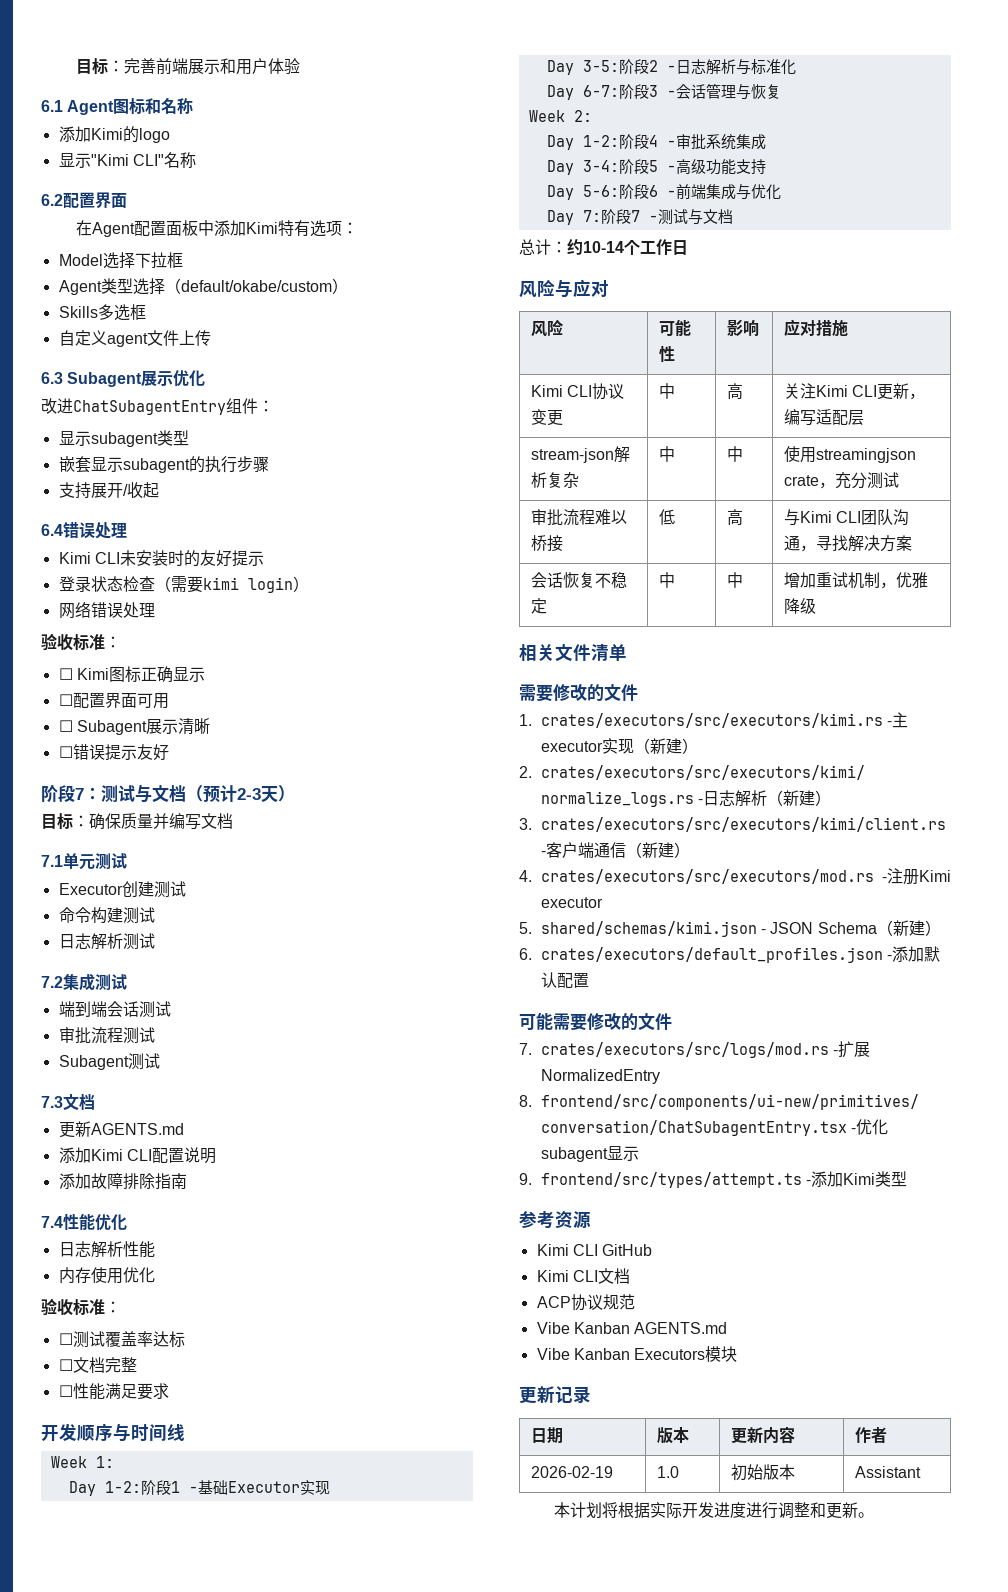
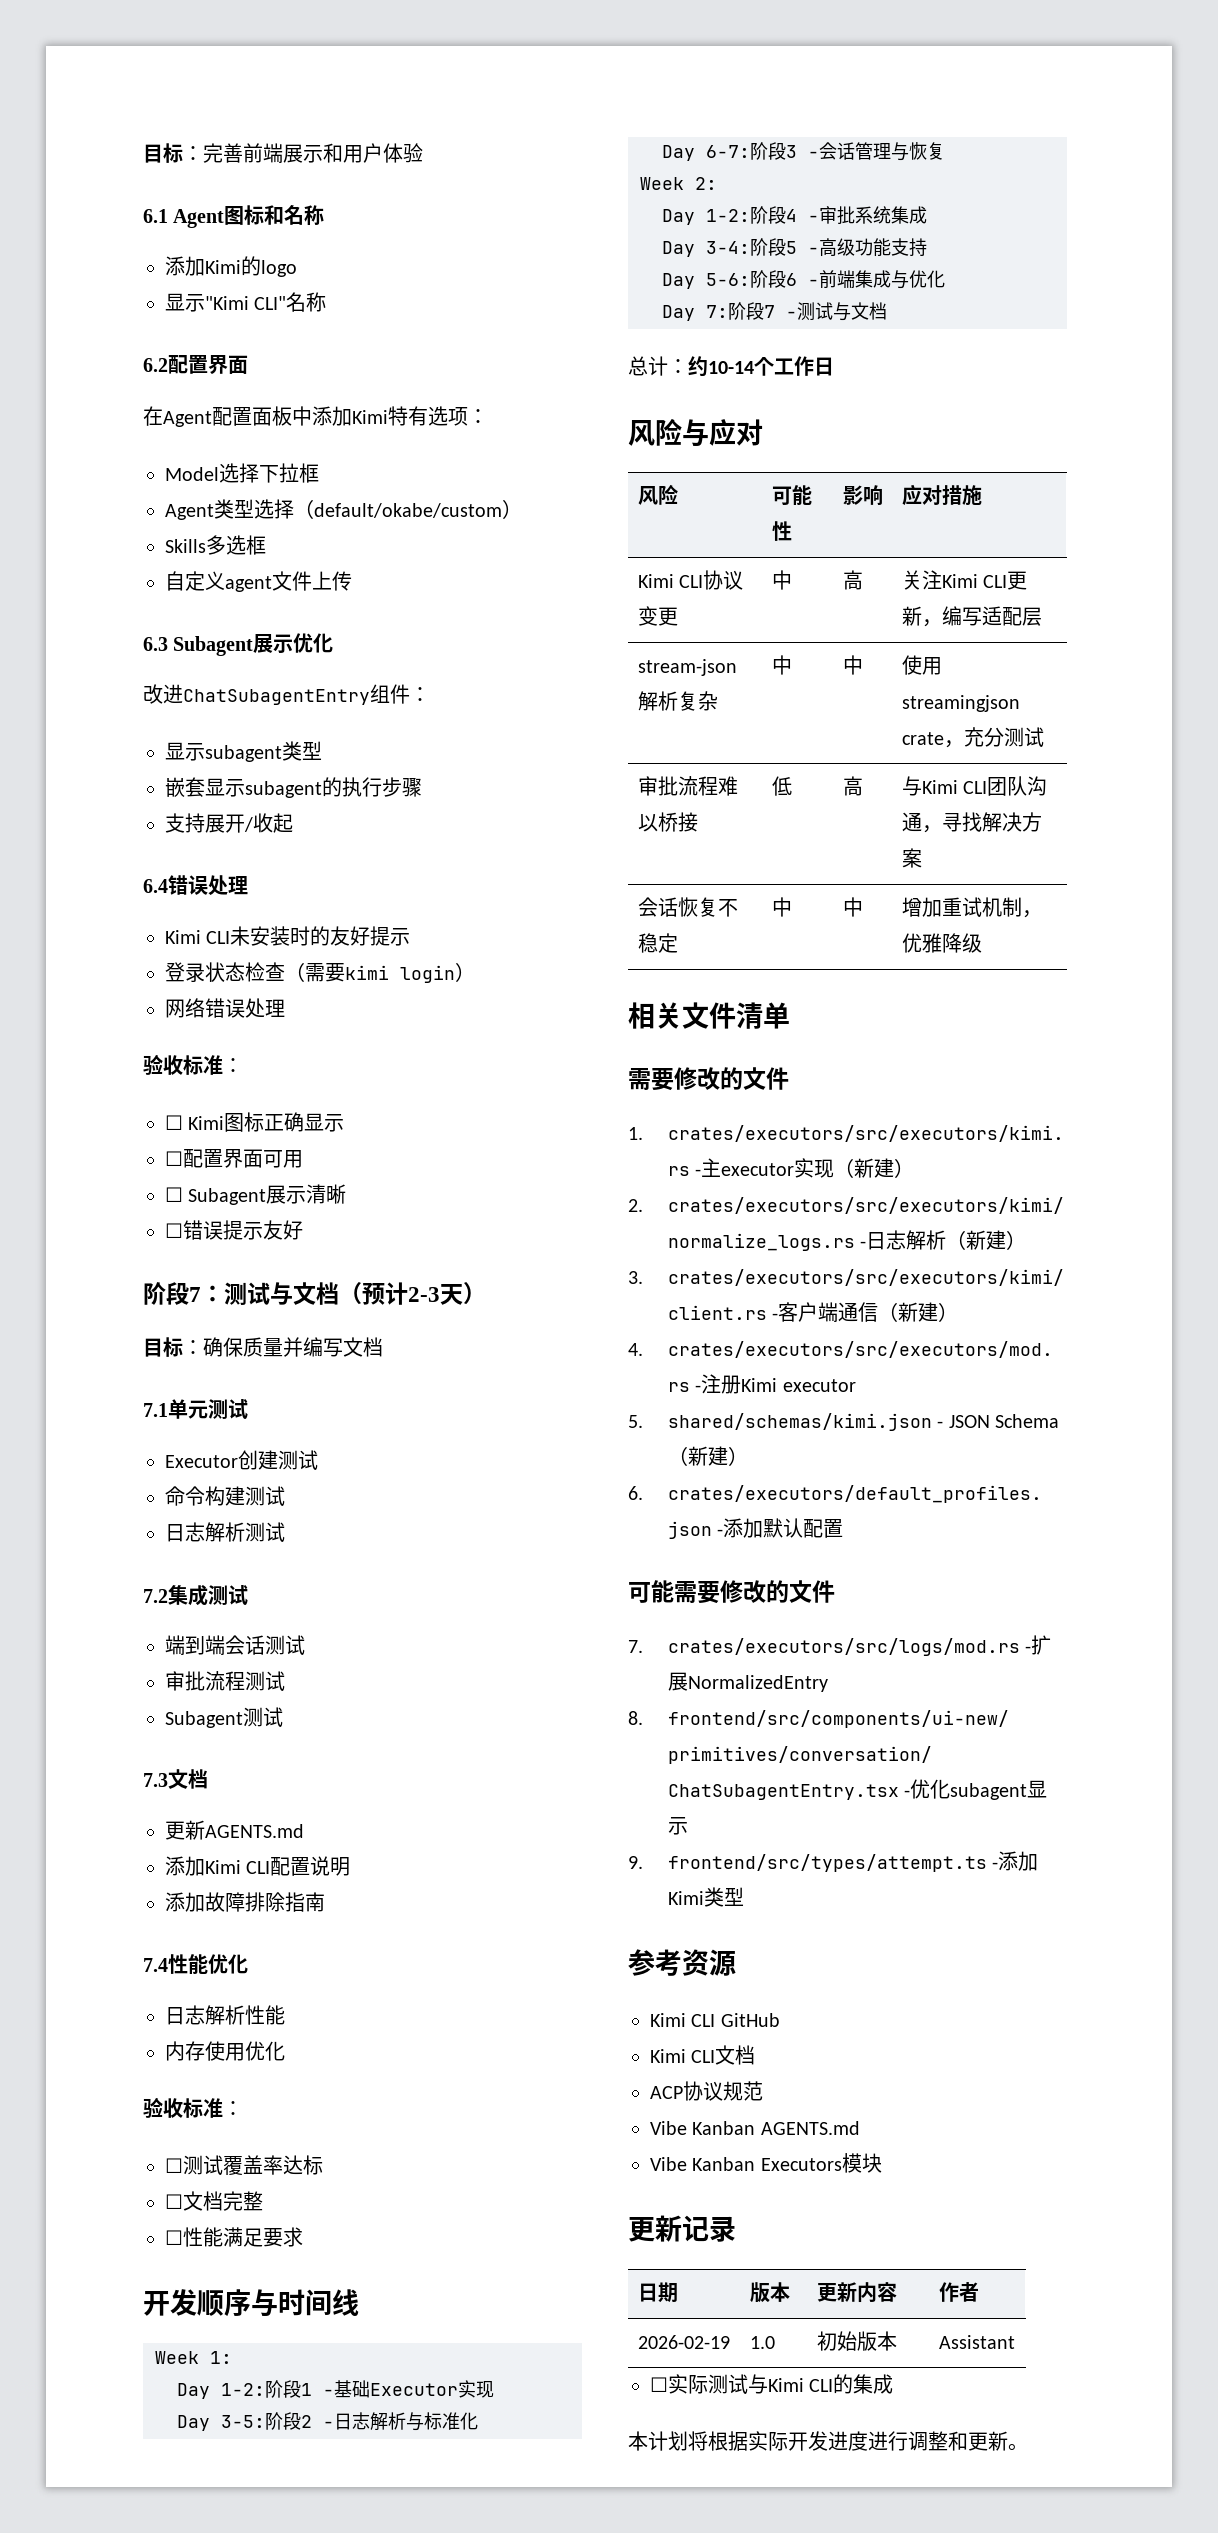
+ ☐实际测试与Kimi CLI的集成

